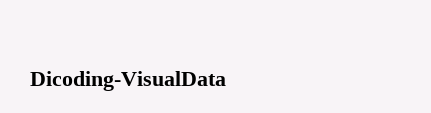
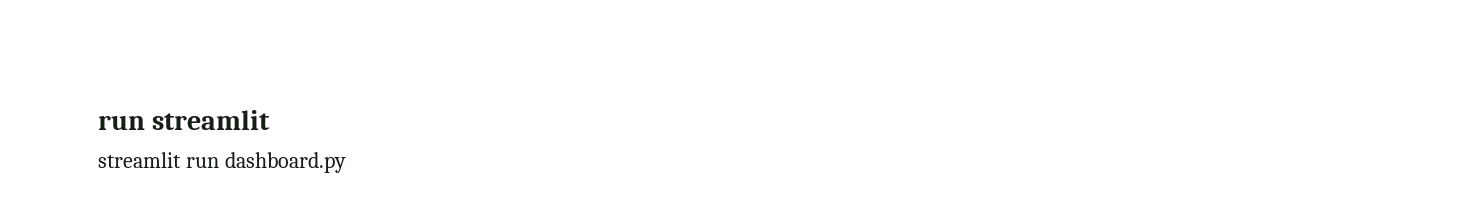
- Dicoding-VisualData
+ run streamlit
+ streamlit run dashboard.py

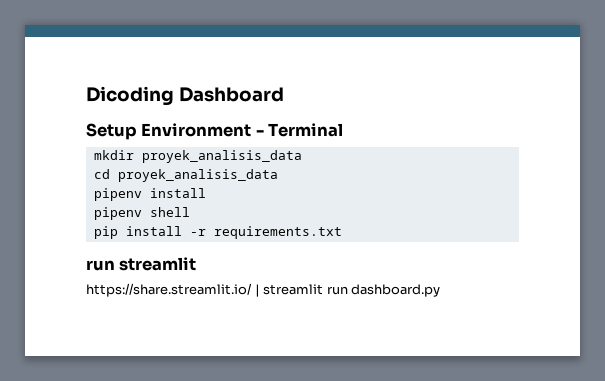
+ Dicoding Dashboard
+ Setup Environment - Terminal
+ mkdir proyek_analisis_data
+ cd proyek_analisis_data
+ pipenv install
+ pipenv shell
+ pip install -r requirements.txt
- streamlit run dashboard.py
+ https://share.streamlit.io/ | streamlit run dashboard.py

